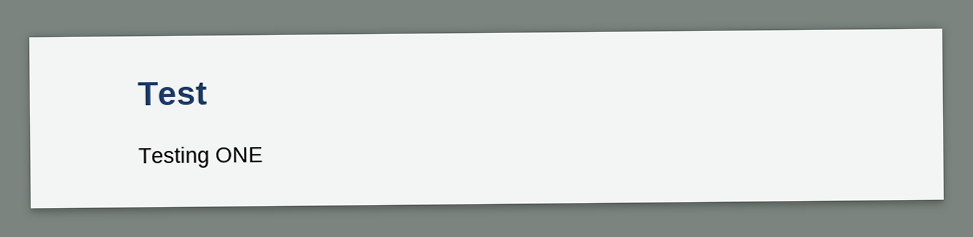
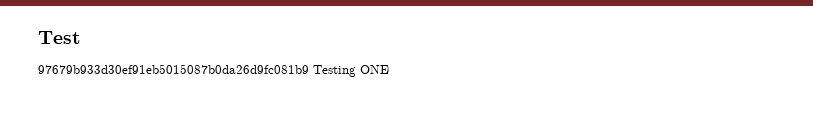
- Testing ONE
+ 97679b933d30ef91eb5015087b0da26d9fc081b9 Testing ONE

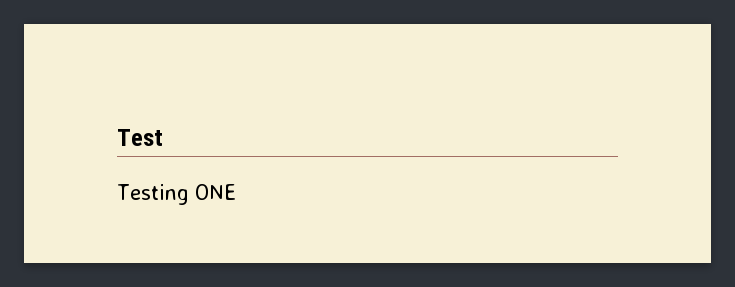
- 97679b933d30ef91eb5015087b0da26d9fc081b9 Testing ONE
+ Testing ONE

